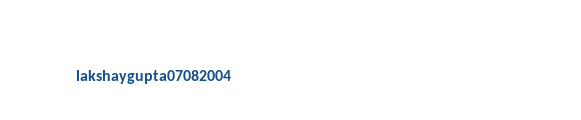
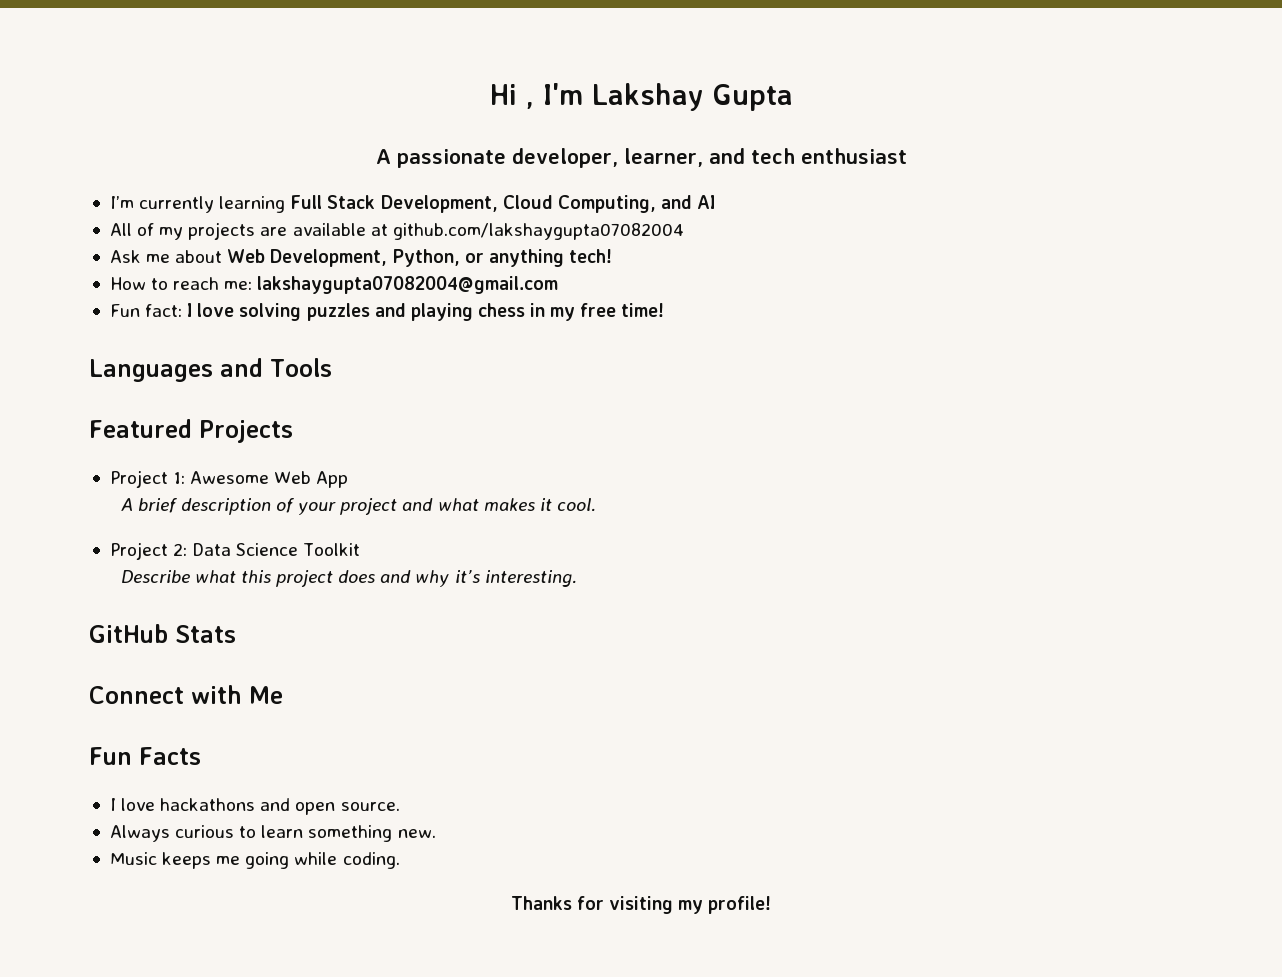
- lakshaygupta07082004
+ Hi , I'm Lakshay Gupta
+ A passionate developer, learner, and tech enthusiast
+ I’m currently learning Full Stack Development, Cloud Computing, and AI
+ All of my projects are available at github.com/lakshaygupta07082004
+ Ask me about Web Development, Python, or anything tech!
+ How to reach me: lakshaygupta07082004@gmail.com
+ Fun fact: I love solving puzzles and playing chess in my free time!
+ Languages and Tools
+ Featured Projects
+ Project 1: Awesome Web App
+ A brief description of your project and what makes it cool.
+ Project 2: Data Science Toolkit
+ Describe what this project does and why it’s interesting.
+ GitHub Stats
+ Connect with Me
+ Fun Facts
+ I love hackathons and open source.
+ Always curious to learn something new.
+ Music keeps me going while coding.
+ Thanks for visiting my profile!

